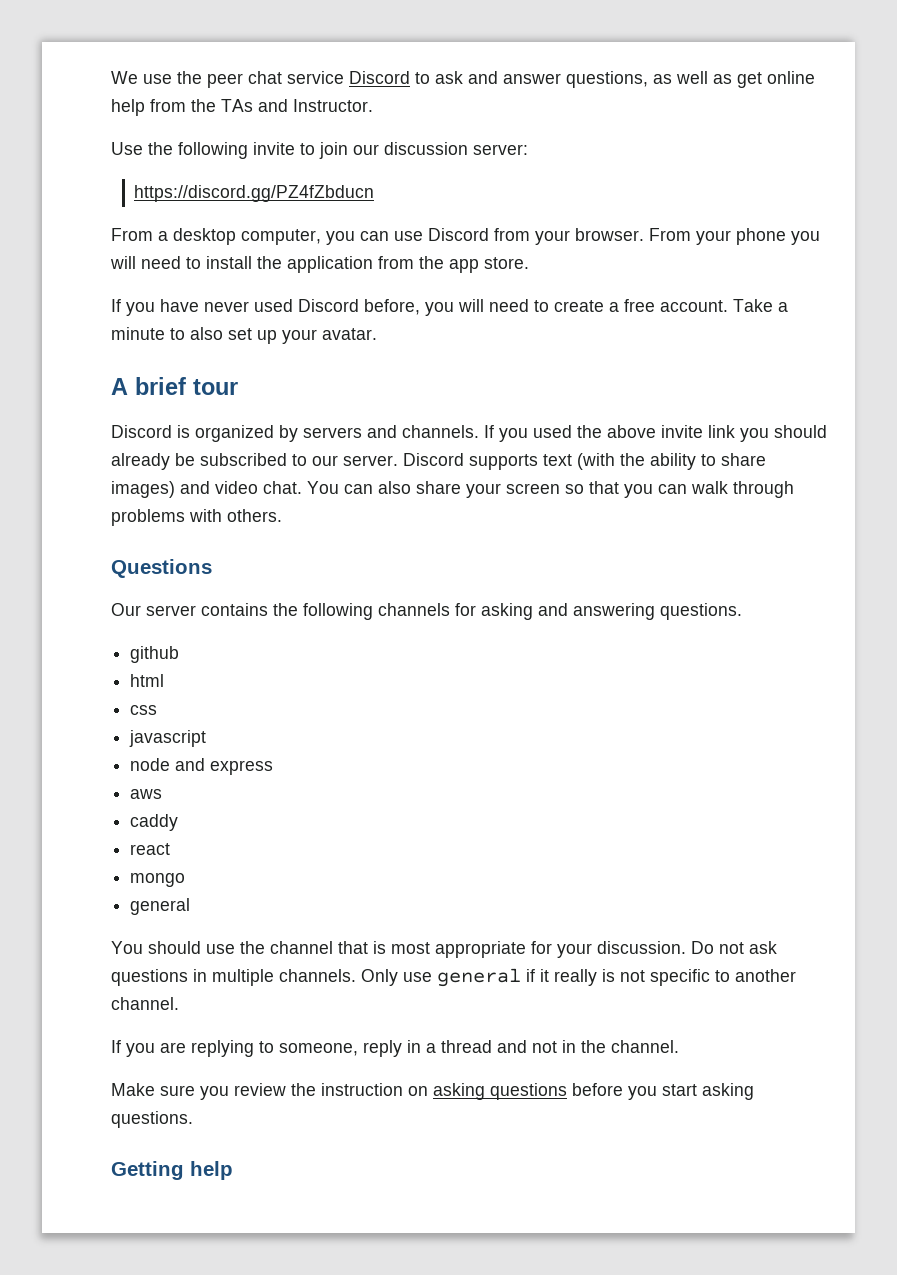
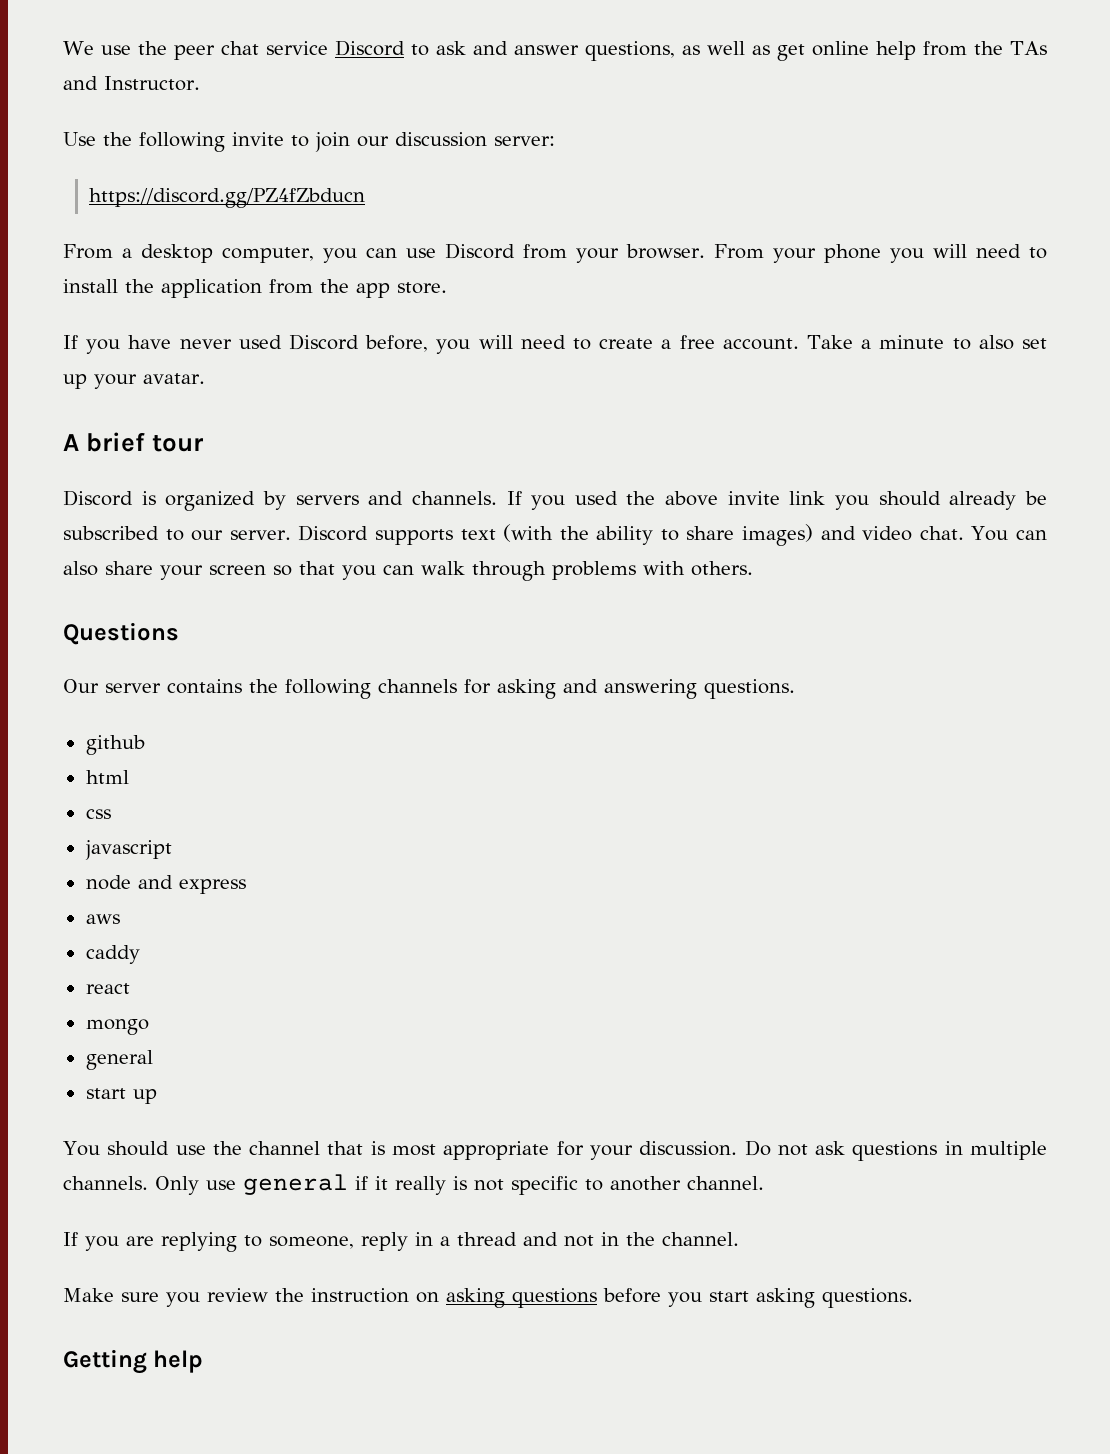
+ start up

